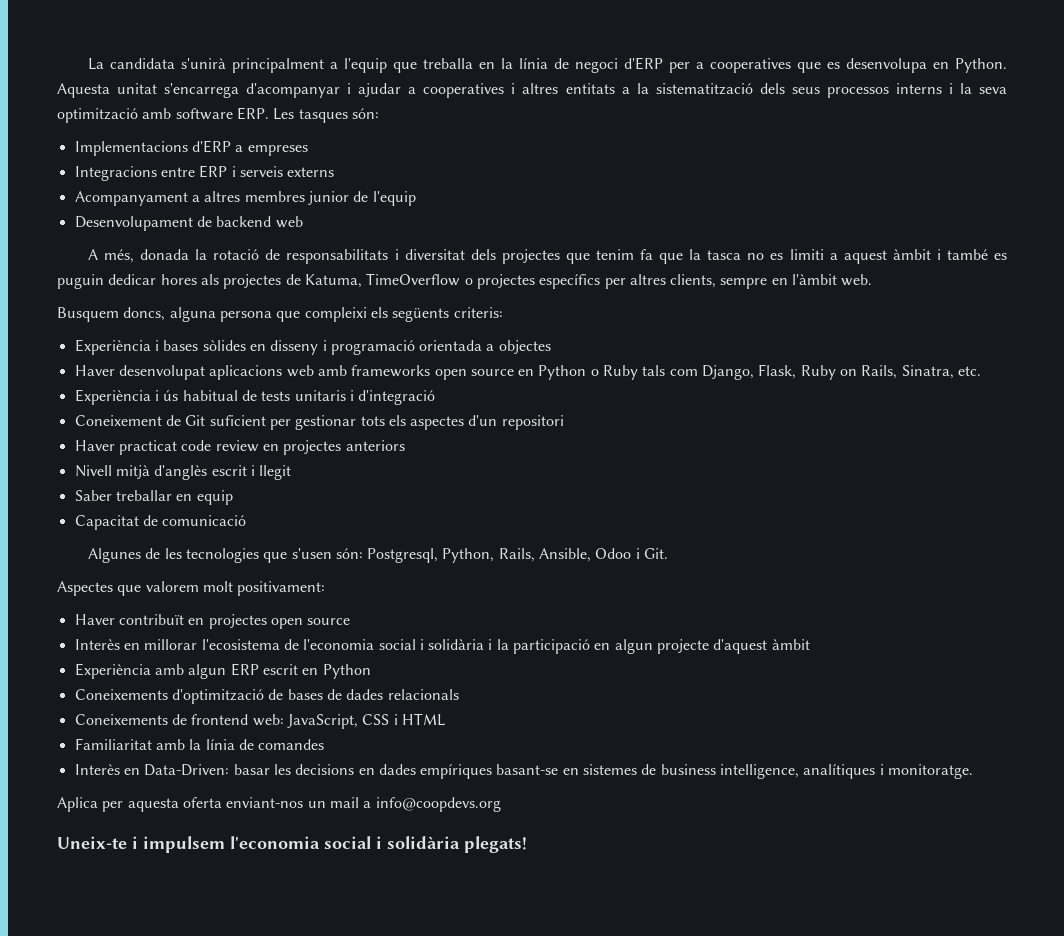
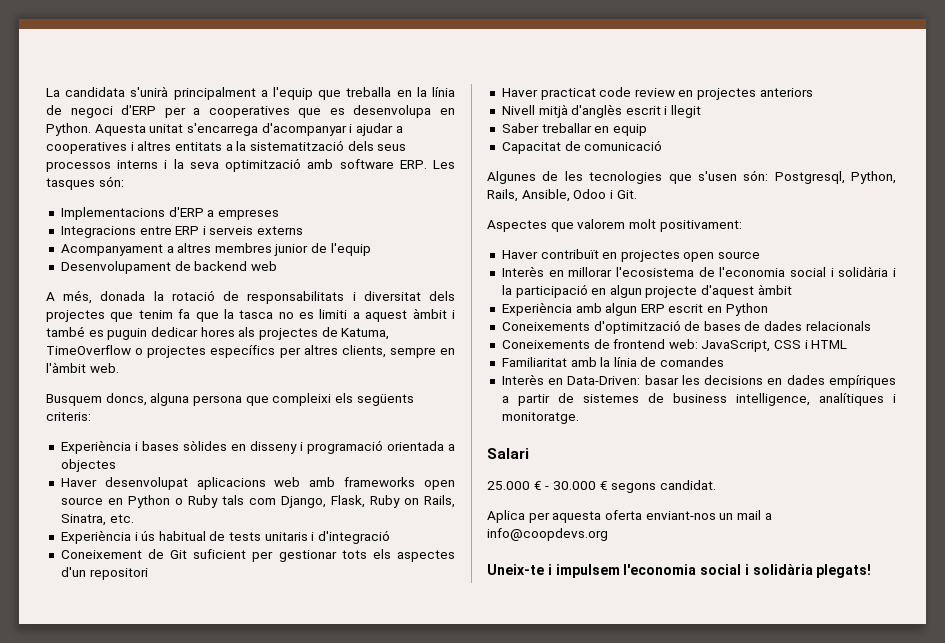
- Interès en Data-Driven: basar les decisions en dades empíriques basant-se en sistemes de business intelligence, analítiques i monitoratge.
+ Interès en Data-Driven: basar les decisions en dades empíriques a partir de sistemes de business intelligence, analítiques i monitoratge.
+ Salari
+ 25.000 € - 30.000 € segons candidat.

